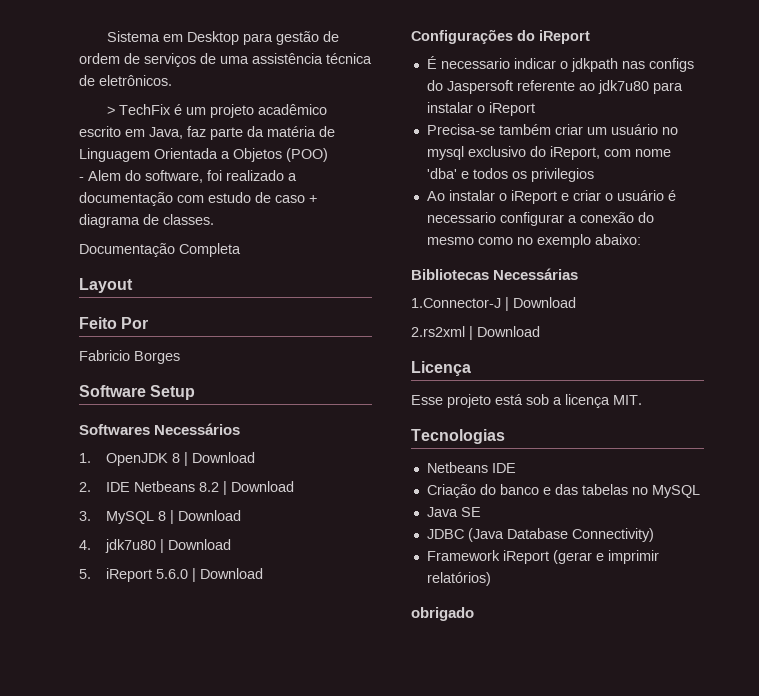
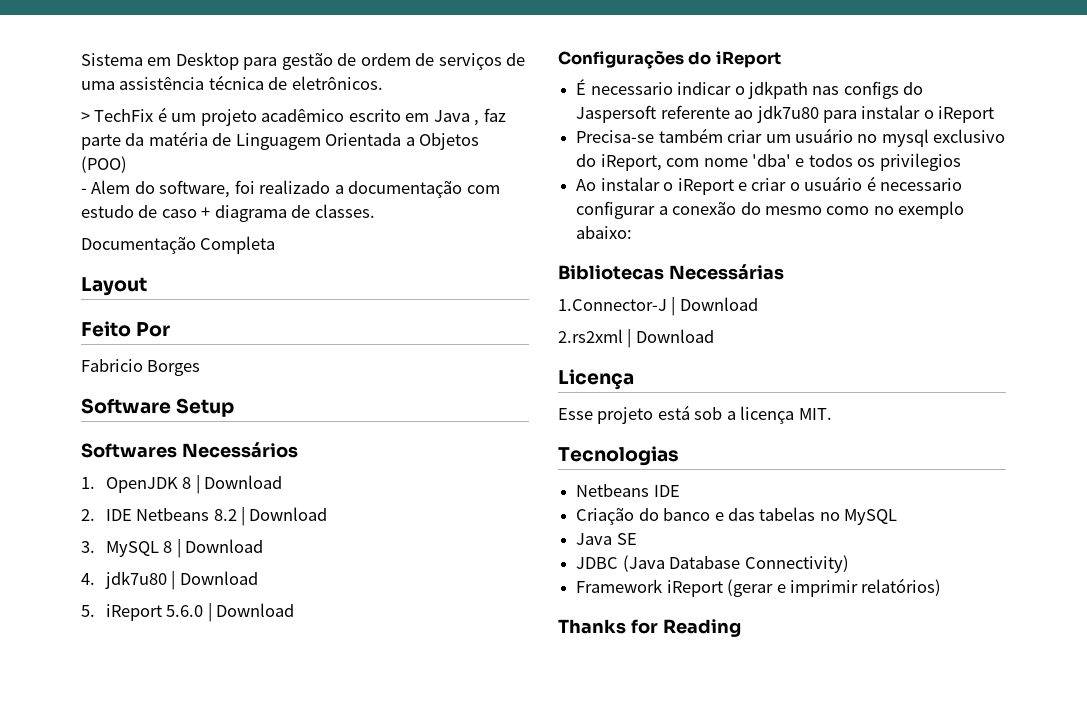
- > TechFix é um projeto acadêmico escrito em Java, faz parte da matéria de Linguagem Orientada a Objetos (POO)
+ > TechFix é um projeto acadêmico escrito em Java , faz parte da matéria de Linguagem Orientada a Objetos (POO)
- obrigado
+ Thanks for Reading

